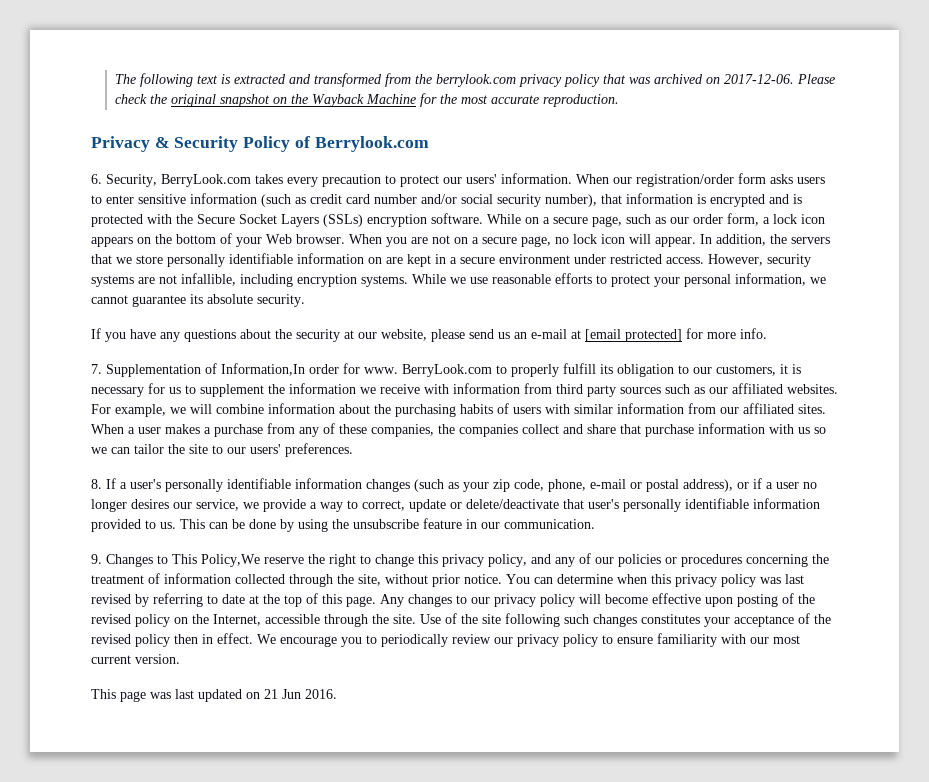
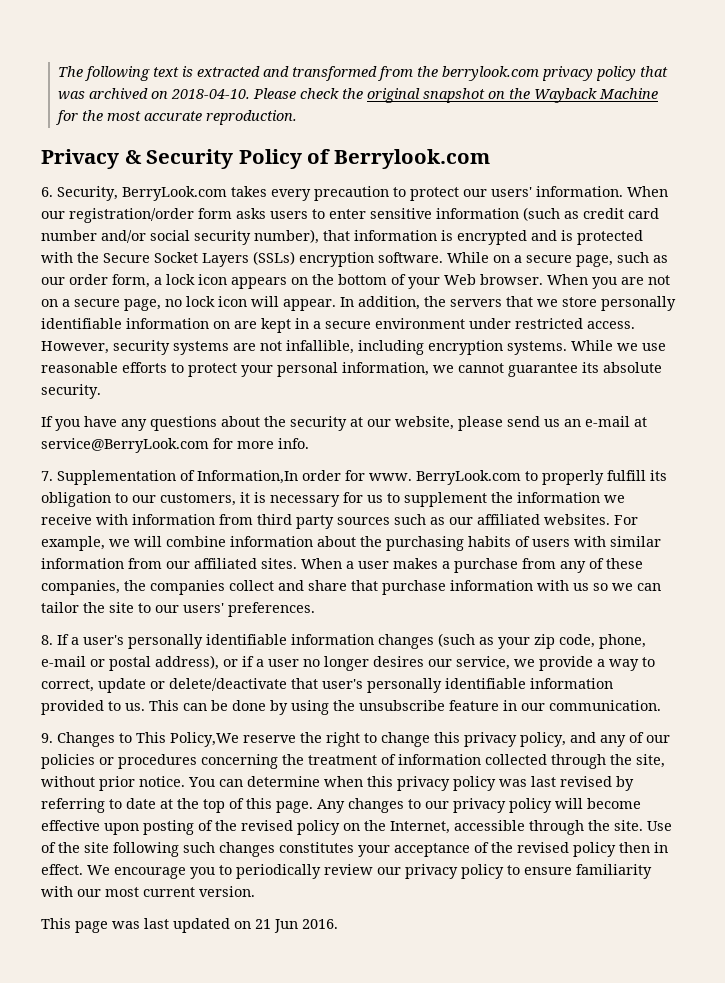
- The following text is extracted and transformed from the berrylook.com privacy policy that was archived on 2017-12-06.
+ The following text is extracted and transformed from the berrylook.com privacy policy that was archived on 2018-04-10.
- If you have any questions about the security at our website, please send us an e-mail at [email protected] for more info.
+ If you have any questions about the security at our website, please send us an e-mail at service@BerryLook.com for more info.

